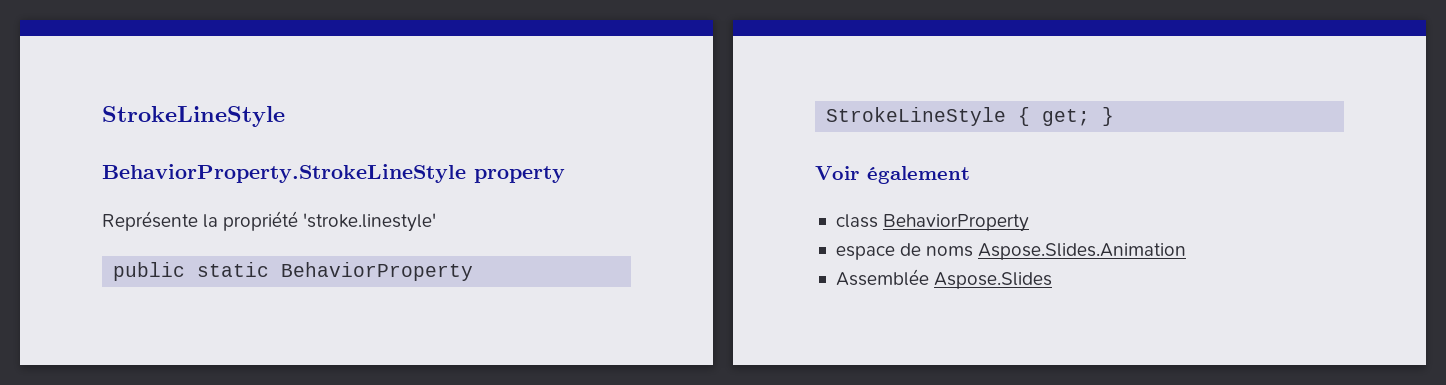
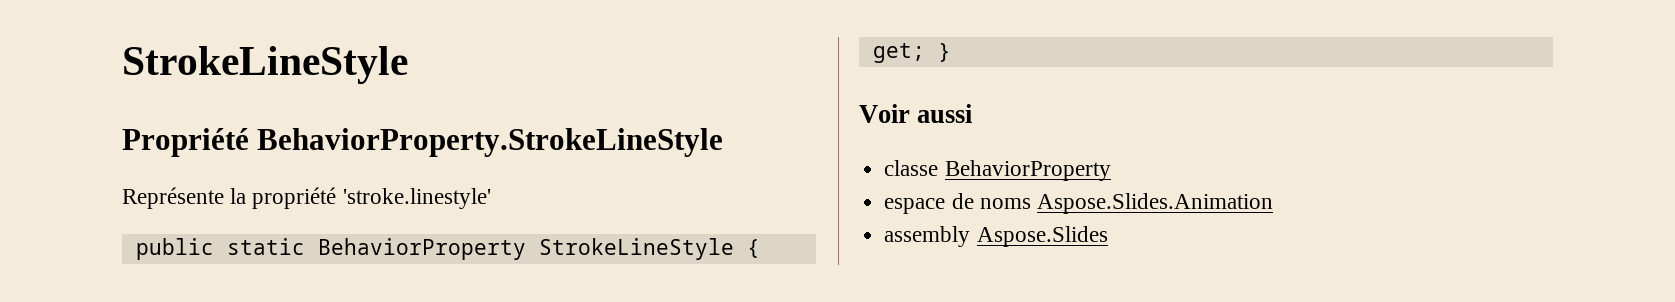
- BehaviorProperty.StrokeLineStyle property
+ Propriété BehaviorProperty.StrokeLineStyle
- Voir également
- class BehaviorProperty
+ Voir aussi
+ classe BehaviorProperty
- Assemblée Aspose.Slides
+ assembly Aspose.Slides

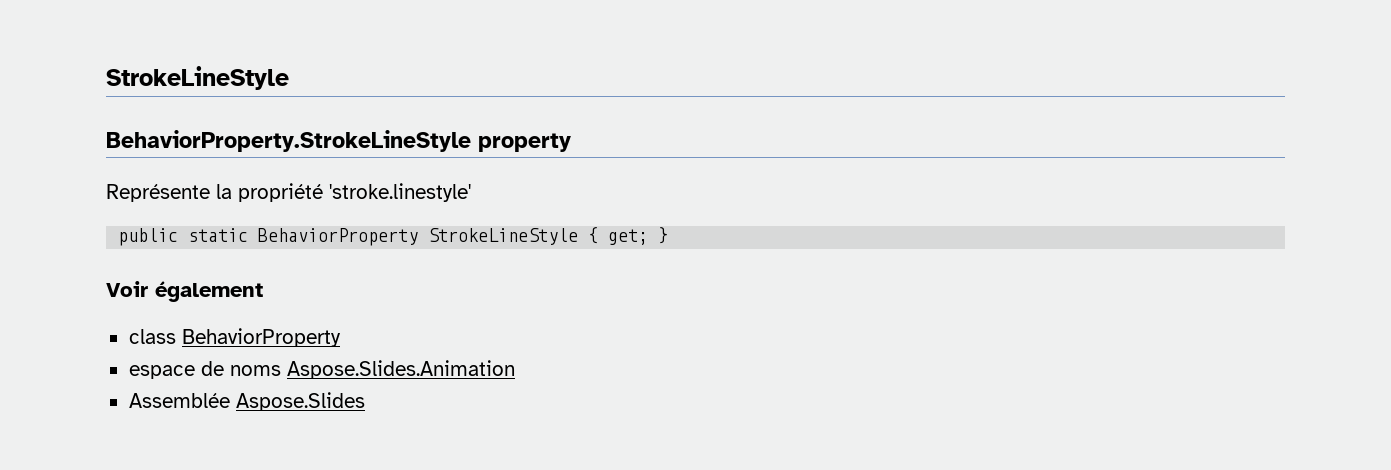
- Propriété BehaviorProperty.StrokeLineStyle
+ BehaviorProperty.StrokeLineStyle property
- Voir aussi
- classe BehaviorProperty
+ Voir également
+ class BehaviorProperty
- assembly Aspose.Slides
+ Assemblée Aspose.Slides

